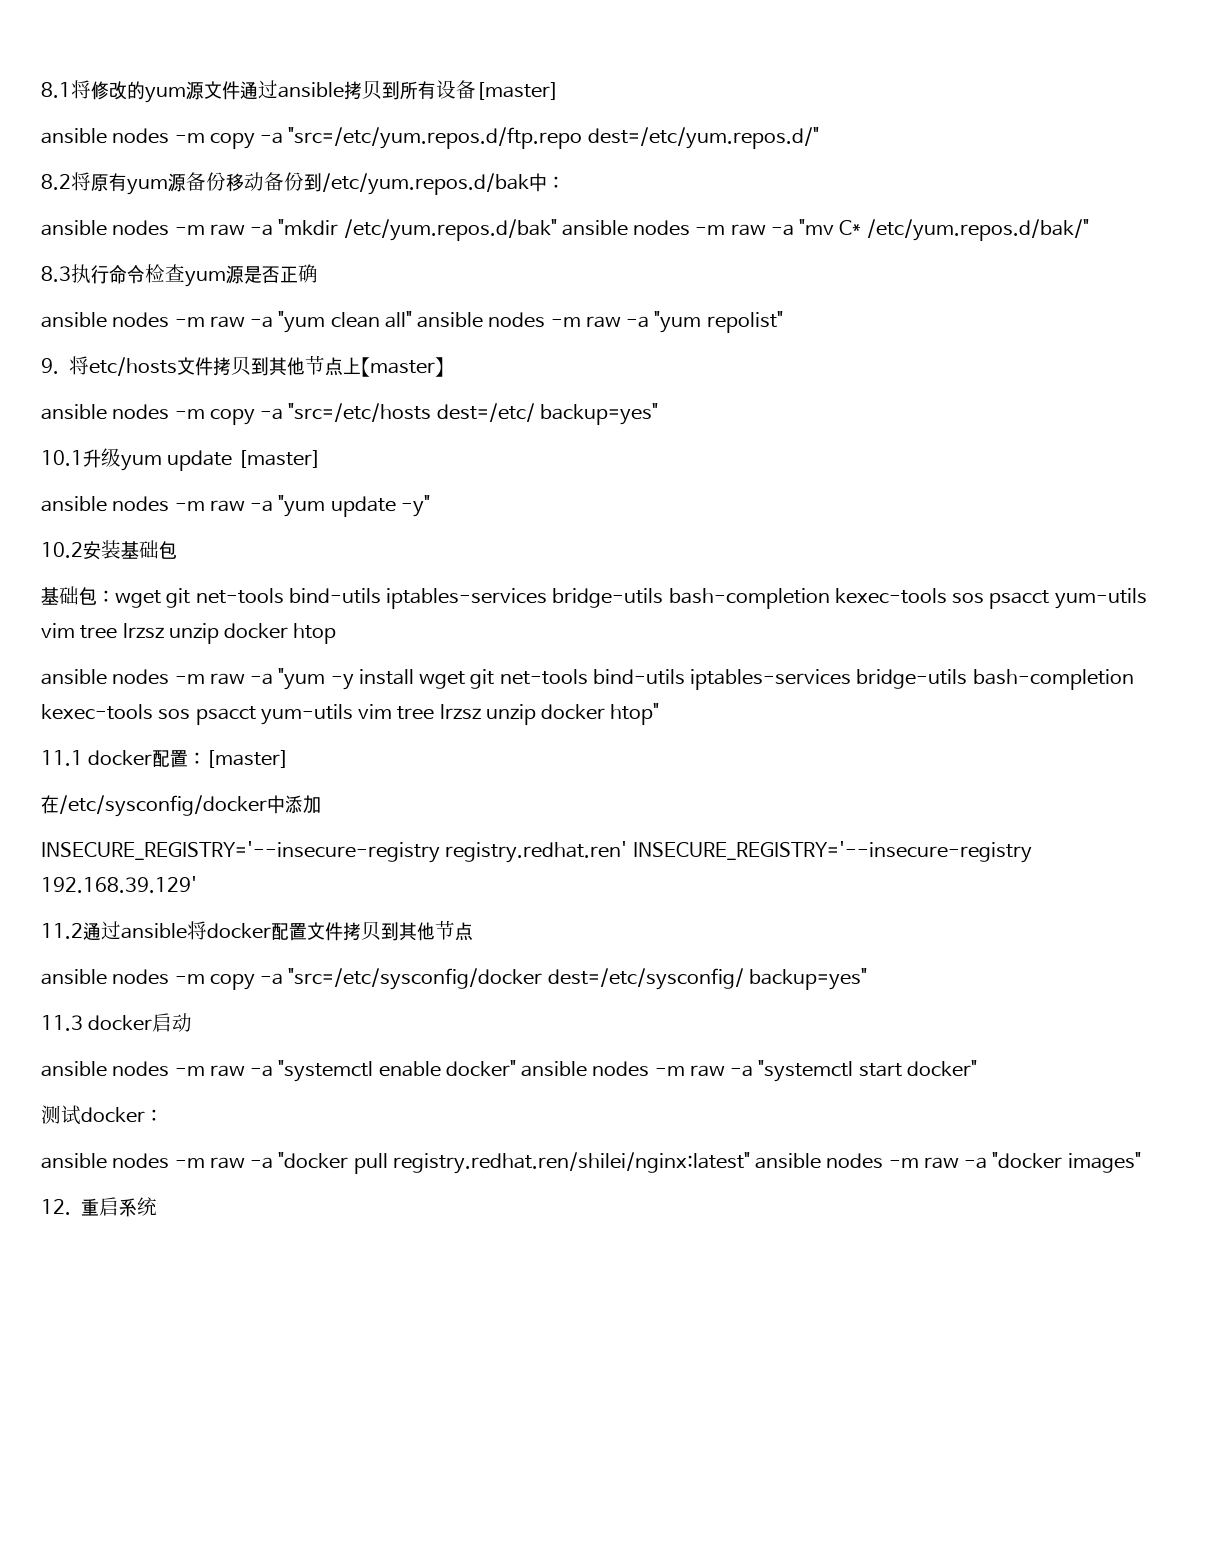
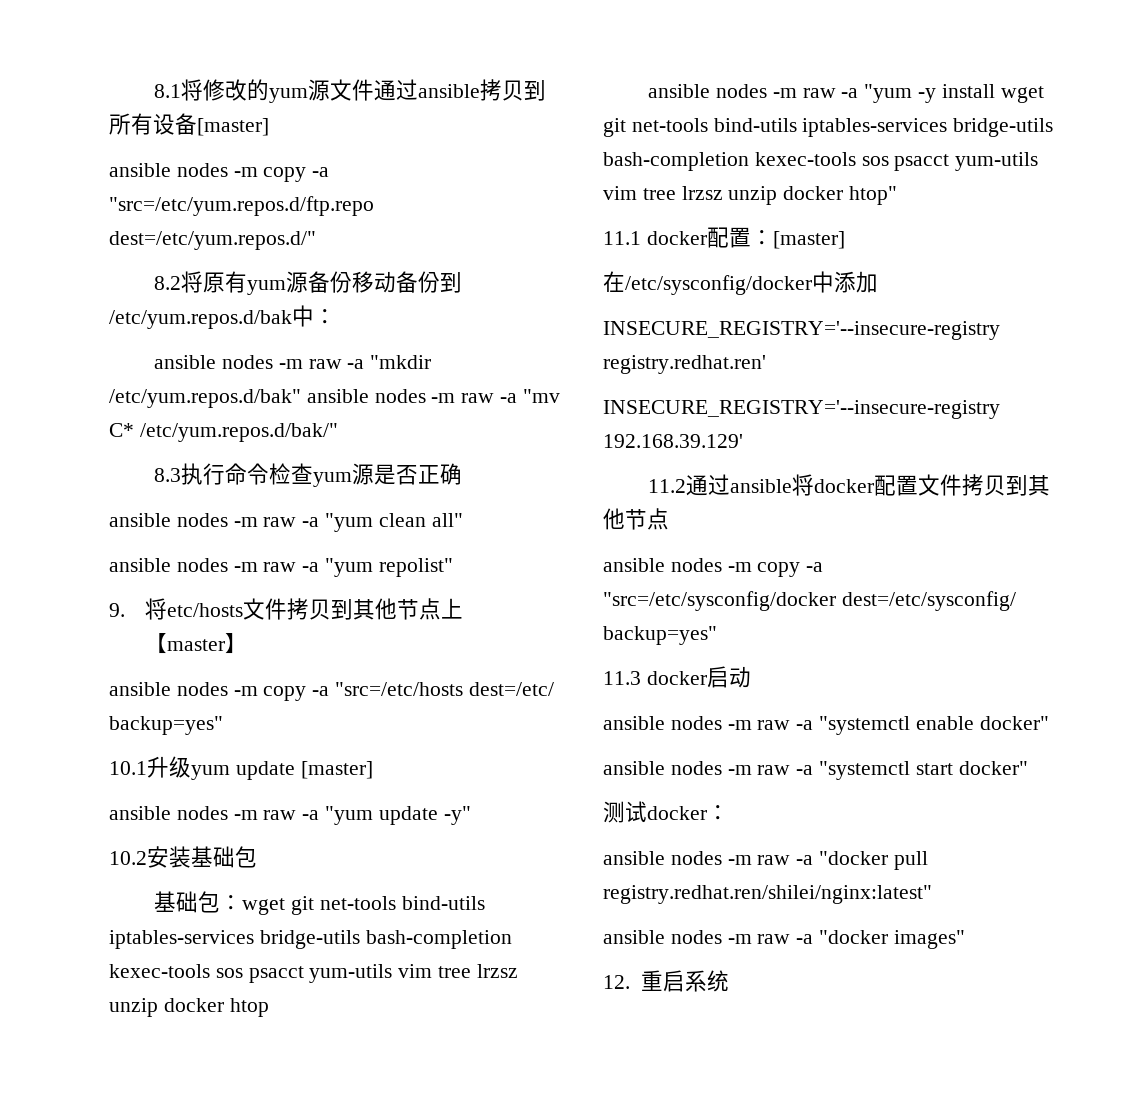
- ansible nodes -m raw -a "yum clean all" ansible nodes -m raw -a "yum repolist"
+ ansible nodes -m raw -a "yum clean all"
+ ansible nodes -m raw -a "yum repolist"
- INSECURE_REGISTRY='--insecure-registry registry.redhat.ren' INSECURE_REGISTRY='--insecure-registry 192.168.39.129'
+ INSECURE_REGISTRY='--insecure-registry registry.redhat.ren'
+ INSECURE_REGISTRY='--insecure-registry 192.168.39.129'
- ansible nodes -m raw -a "systemctl enable docker" ansible nodes -m raw -a "systemctl start docker"
+ ansible nodes -m raw -a "systemctl enable docker"
+ ansible nodes -m raw -a "systemctl start docker"
- ansible nodes -m raw -a "docker pull registry.redhat.ren/shilei/nginx:latest" ansible nodes -m raw -a "docker images"
+ ansible nodes -m raw -a "docker pull registry.redhat.ren/shilei/nginx:latest"
+ ansible nodes -m raw -a "docker images"

